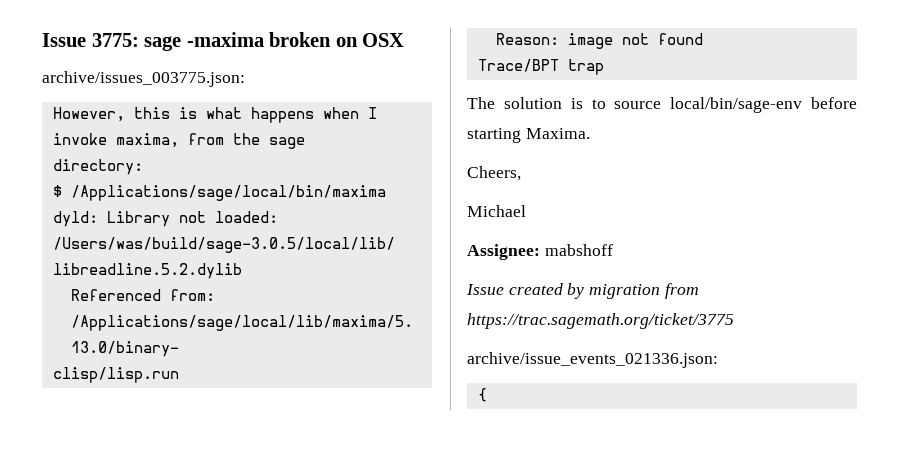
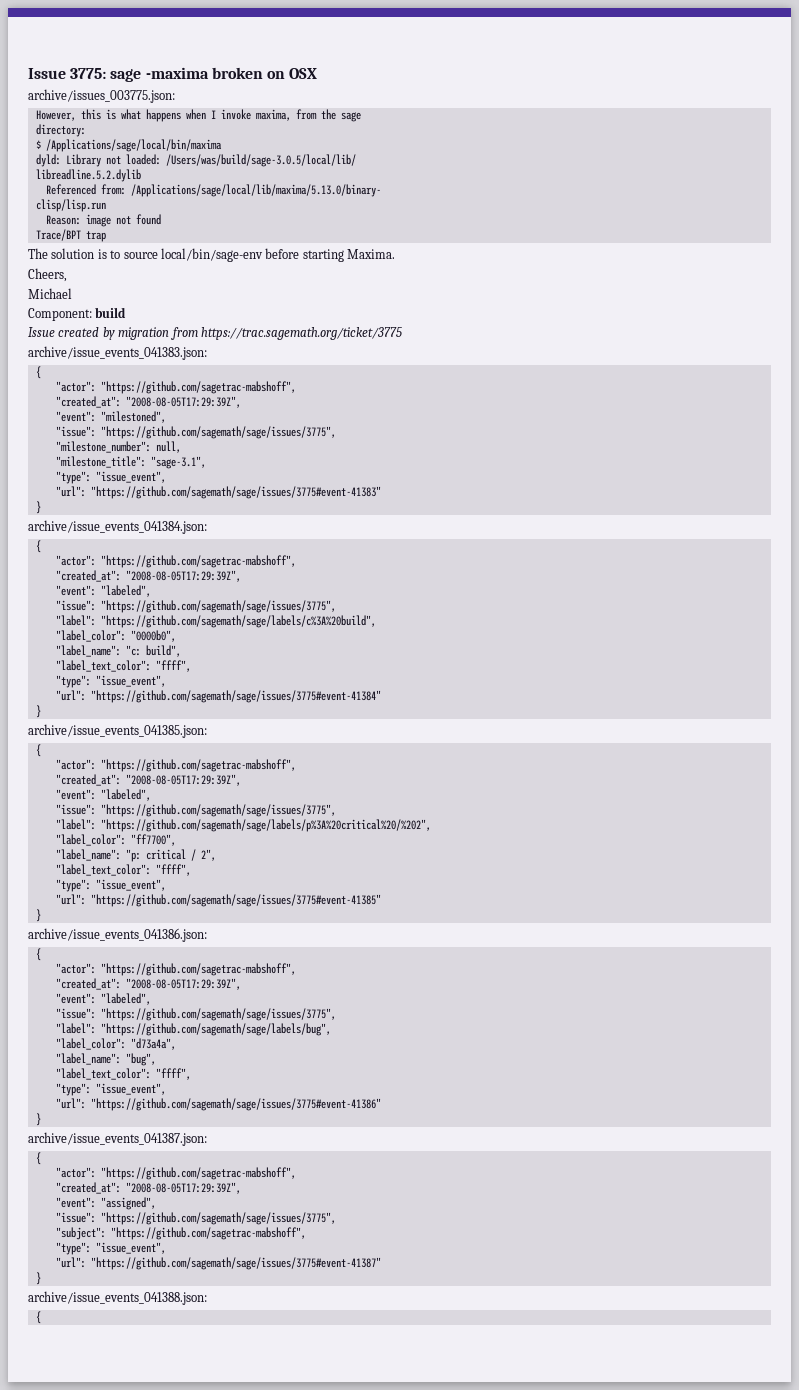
- Assignee: mabshoff
+ Component: build
- archive/issue_events_021336.json:
+ archive/issue_events_041383.json:
+ {
+ "actor": "https://github.com/sagetrac-mabshoff",
+ "created_at": "2008-08-05T17:29:39Z",
+ "event": "milestoned",
+ "issue": "https://github.com/sagemath/sage/issues/3775",
+ "milestone_number": null,
+ "milestone_title": "sage-3.1",
+ "type": "issue_event",
+ "url": "https://github.com/sagemath/sage/issues/3775#event-41383"
+ }
+ archive/issue_events_041384.json:
+ {
+ "actor": "https://github.com/sagetrac-mabshoff",
+ "created_at": "2008-08-05T17:29:39Z",
+ "event": "labeled",
+ "issue": "https://github.com/sagemath/sage/issues/3775",
+ "label": "https://github.com/sagemath/sage/labels/c%3A%20build",
+ "label_color": "0000b0",
+ "label_name": "c: build",
+ "label_text_color": "ffff",
+ "type": "issue_event",
+ "url": "https://github.com/sagemath/sage/issues/3775#event-41384"
+ }
+ archive/issue_events_041385.json:
+ {
+ "actor": "https://github.com/sagetrac-mabshoff",
+ "created_at": "2008-08-05T17:29:39Z",
+ "event": "labeled",
+ "issue": "https://github.com/sagemath/sage/issues/3775",
+ "label": "https://github.com/sagemath/sage/labels/p%3A%20critical%20/%202",
+ "label_color": "ff7700",
+ "label_name": "p: critical / 2",
+ "label_text_color": "ffff",
+ "type": "issue_event",
+ "url": "https://github.com/sagemath/sage/issues/3775#event-41385"
+ }
+ archive/issue_events_041386.json:
+ {
+ "actor": "https://github.com/sagetrac-mabshoff",
+ "created_at": "2008-08-05T17:29:39Z",
+ "event": "labeled",
+ "issue": "https://github.com/sagemath/sage/issues/3775",
+ "label": "https://github.com/sagemath/sage/labels/bug",
+ "label_color": "d73a4a",
+ "label_name": "bug",
+ "label_text_color": "ffff",
+ "type": "issue_event",
+ "url": "https://github.com/sagemath/sage/issues/3775#event-41386"
+ }
+ archive/issue_events_041387.json:
+ {
+ "actor": "https://github.com/sagetrac-mabshoff",
+ "created_at": "2008-08-05T17:29:39Z",
+ "event": "assigned",
+ "issue": "https://github.com/sagemath/sage/issues/3775",
+ "subject": "https://github.com/sagetrac-mabshoff",
+ "type": "issue_event",
+ "url": "https://github.com/sagemath/sage/issues/3775#event-41387"
+ }
+ archive/issue_events_041388.json:

